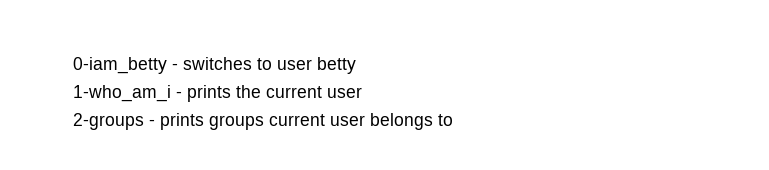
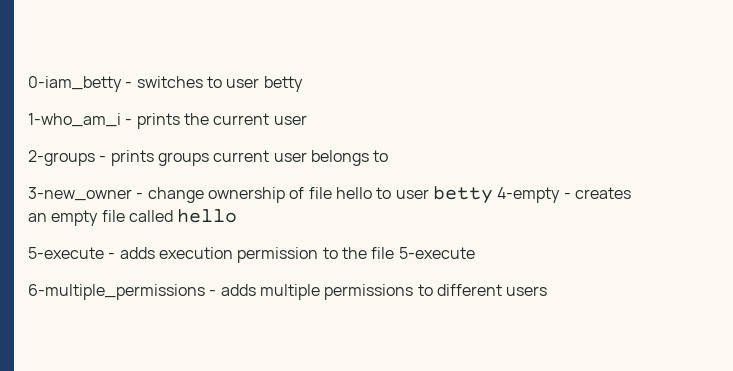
+ 3-new_owner - change ownership of file hello to user betty 4-empty - creates an empty file called hello
+ 5-execute - adds execution permission to the file 5-execute
+ 6-multiple_permissions - adds multiple permissions to different users

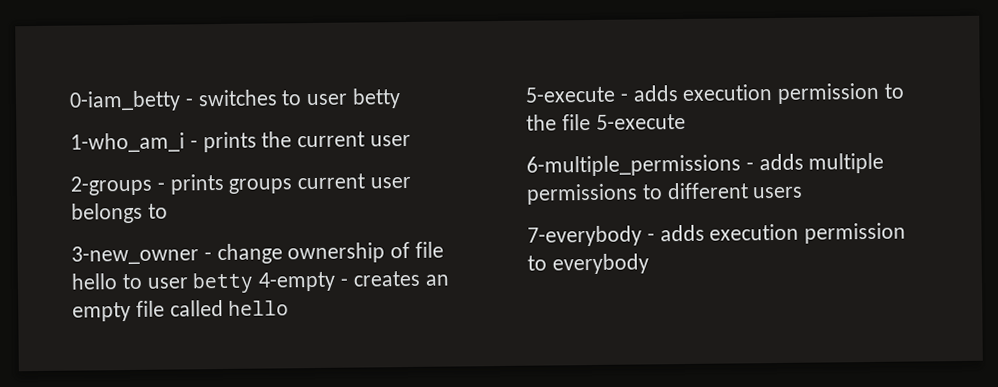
+ 7-everybody - adds execution permission to everybody

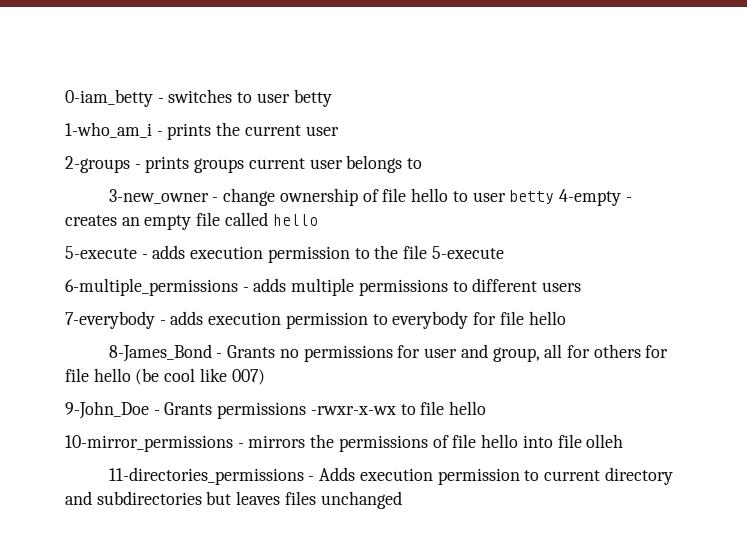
- 7-everybody - adds execution permission to everybody
+ 7-everybody - adds execution permission to everybody for file hello
+ 8-James_Bond - Grants no permissions for user and group, all for others for file hello (be cool like 007)
+ 9-John_Doe - Grants permissions -rwxr-x-wx to file hello
+ 10-mirror_permissions - mirrors the permissions of file hello into file olleh
+ 11-directories_permissions - Adds execution permission to current directory and subdirectories but leaves files unchanged

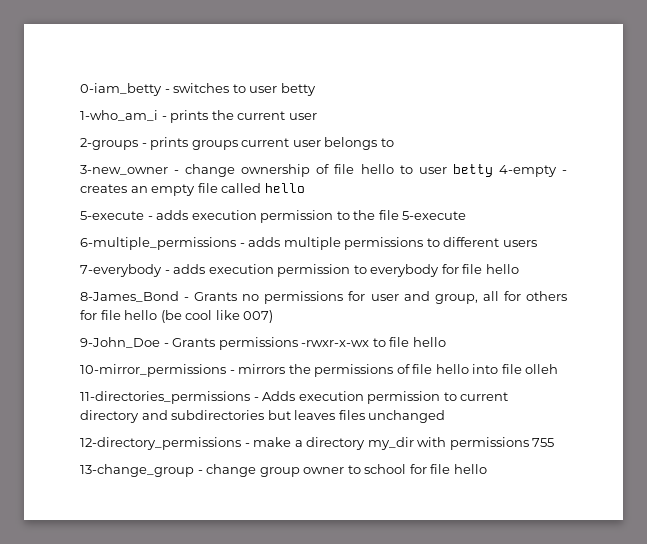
+ 12-directory_permissions - make a directory my_dir with permissions 755
+ 13-change_group - change group owner to school for file hello

